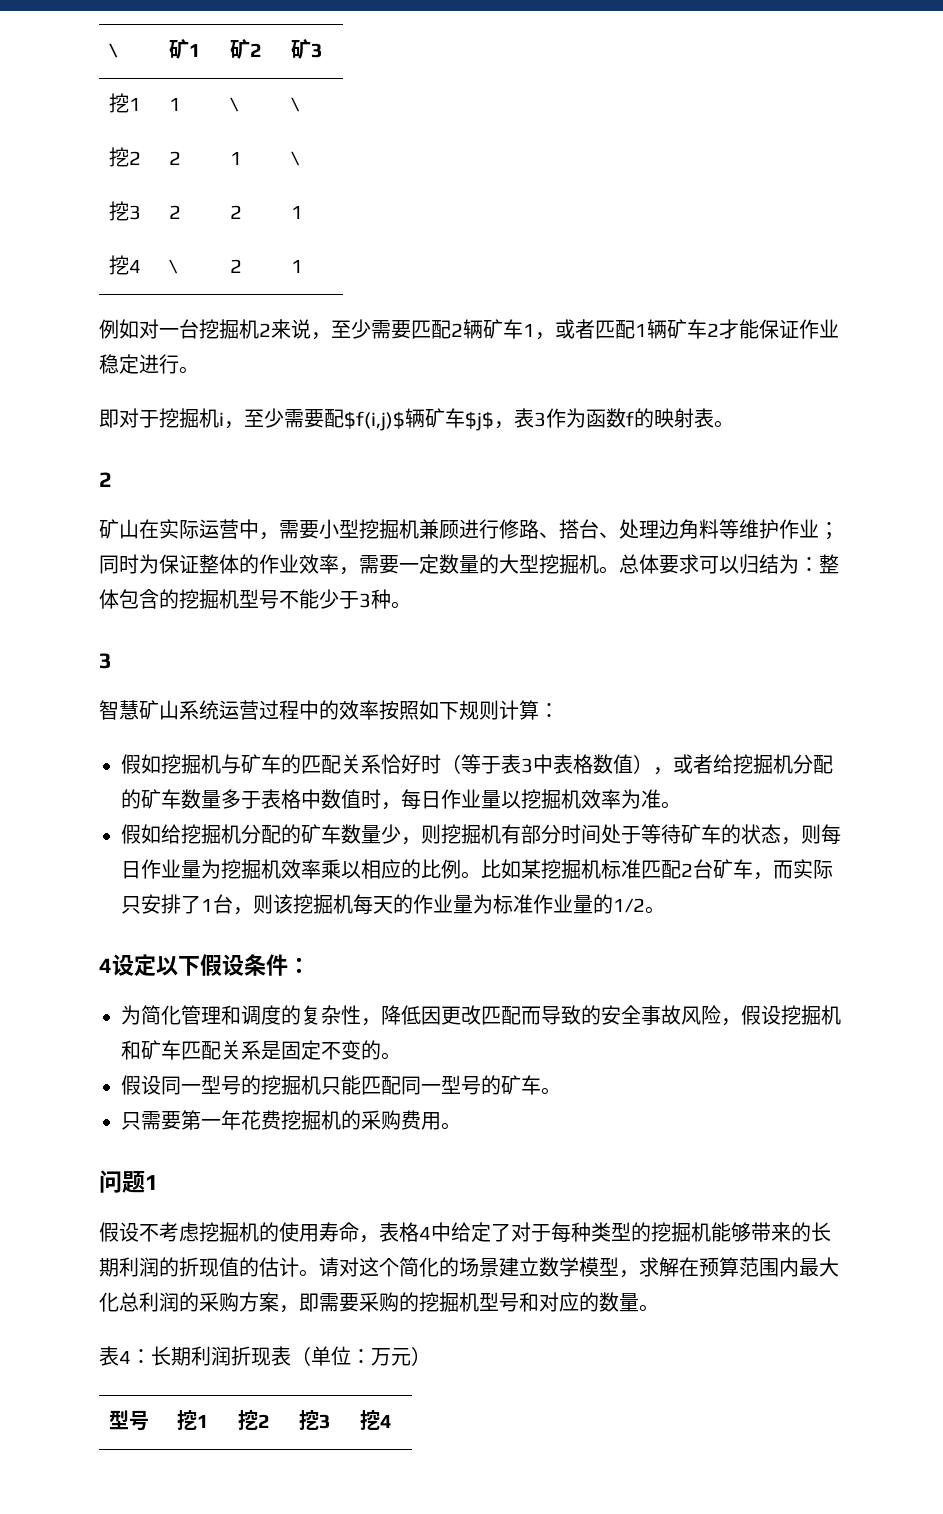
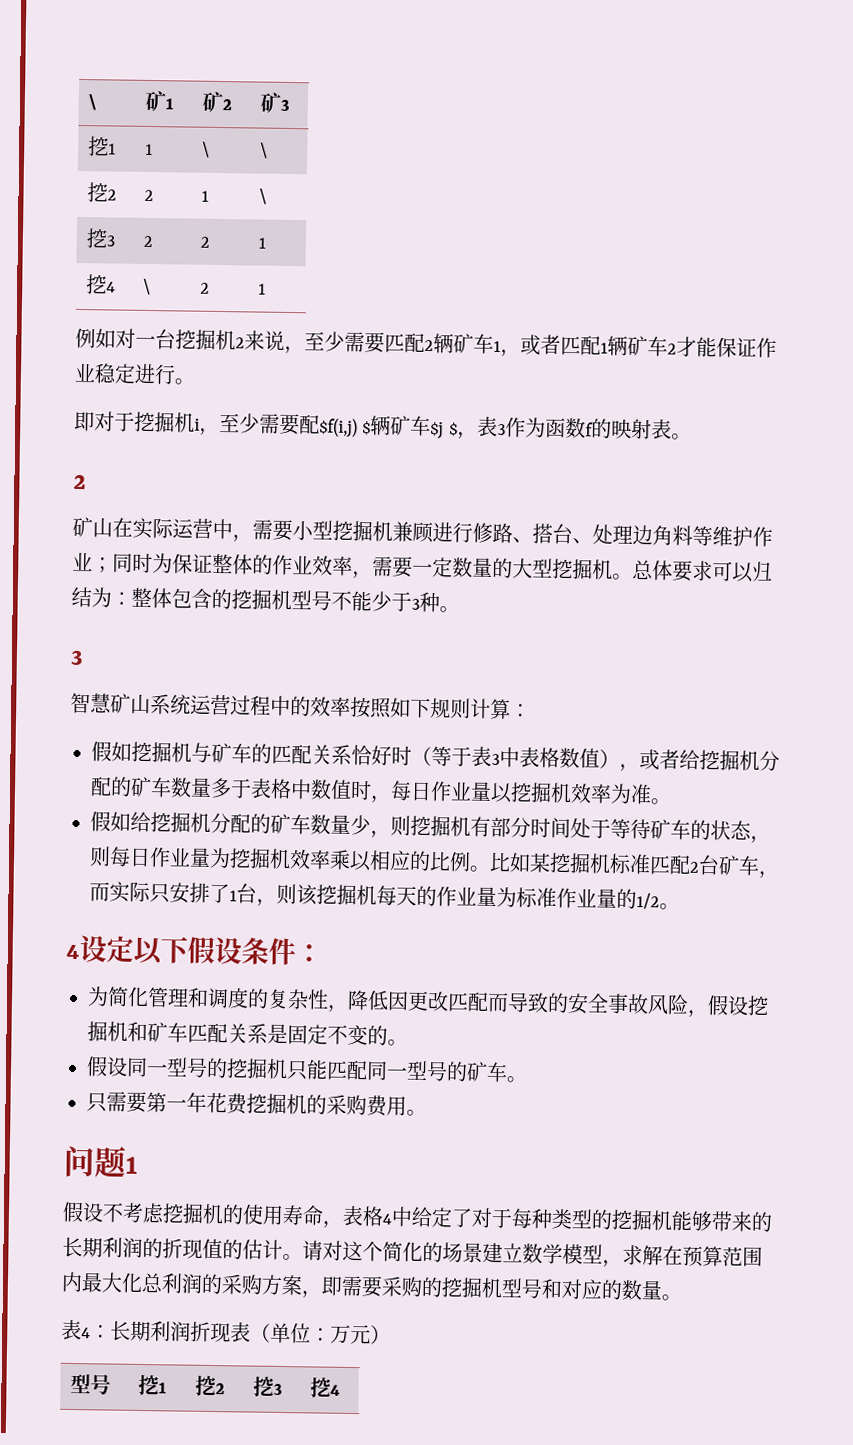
- 即对于挖掘机i，至少需要配$f(i,j)$辆矿车$j$，表3作为函数f的映射表。
+ 即对于挖掘机i，至少需要配$f(i,j) $辆矿车$j $，表3作为函数f的映射表。

